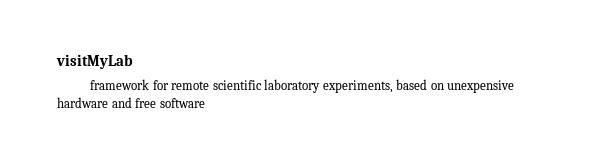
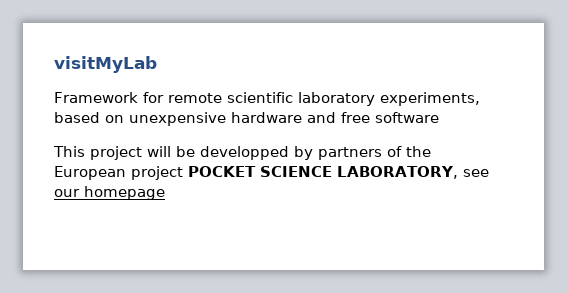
- framework for remote scientific laboratory experiments, based on unexpensive hardware and free software
+ Framework for remote scientific laboratory experiments, based on unexpensive hardware and free software
+ This project will be developped by partners of the European project POCKET SCIENCE LABORATORY, see our homepage

